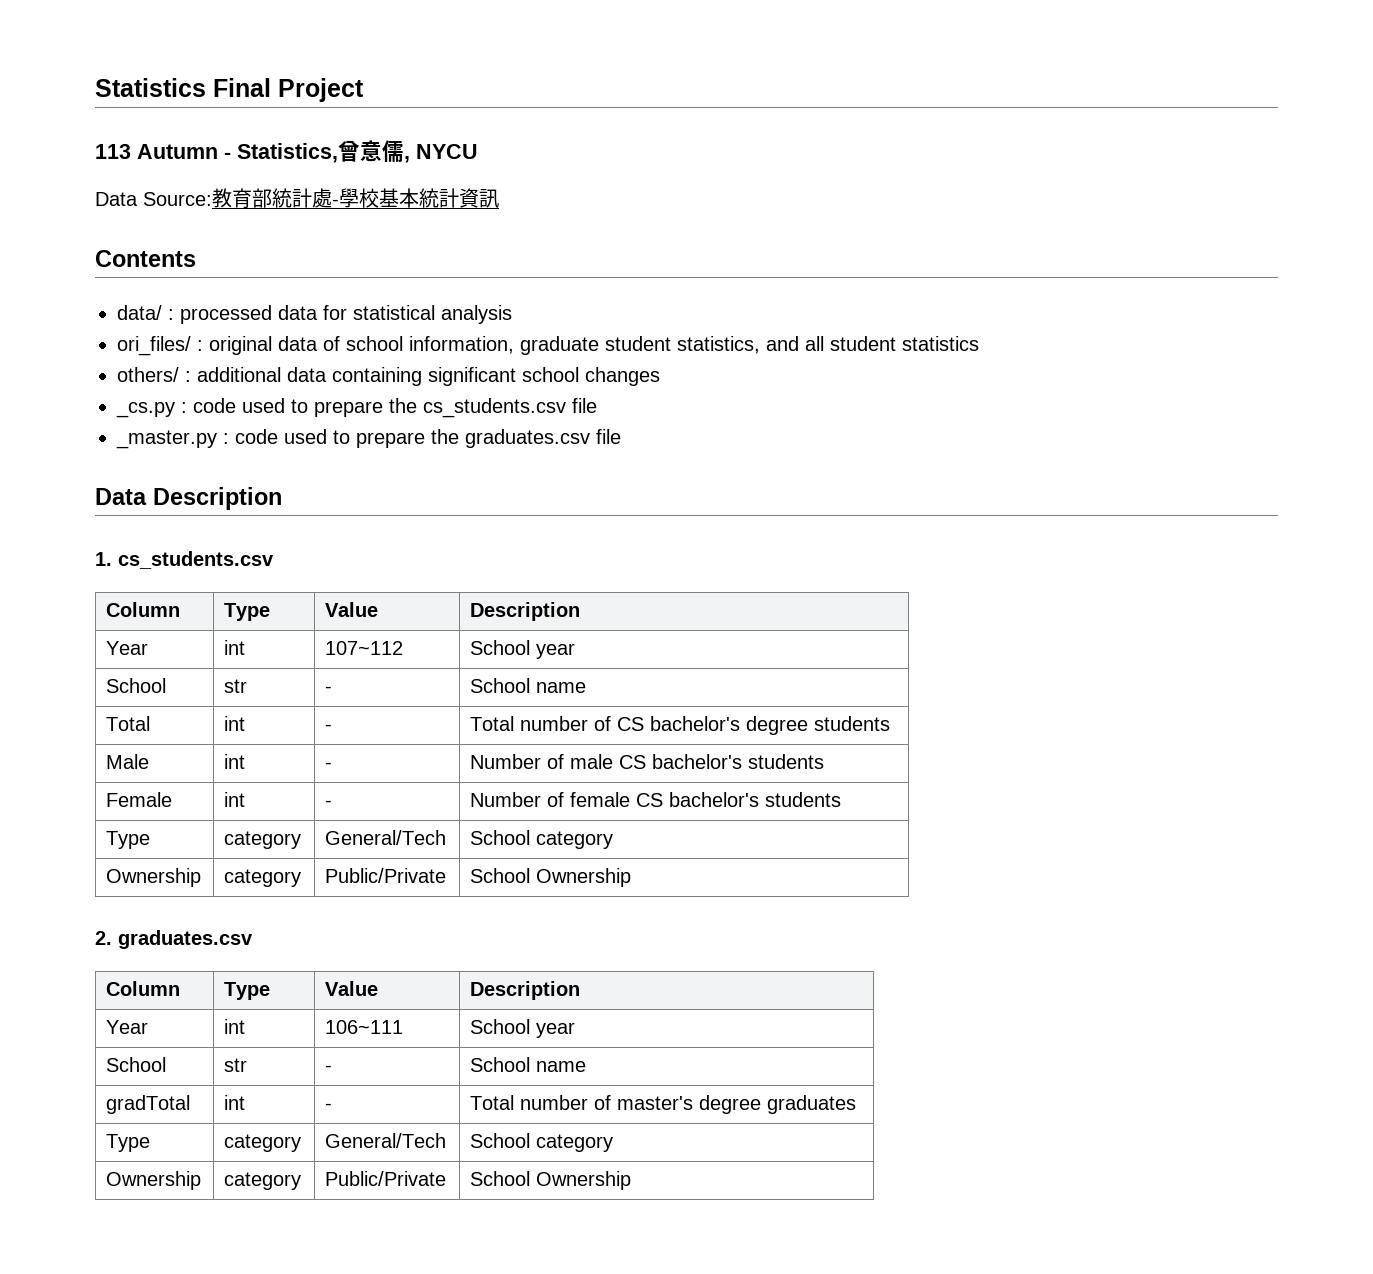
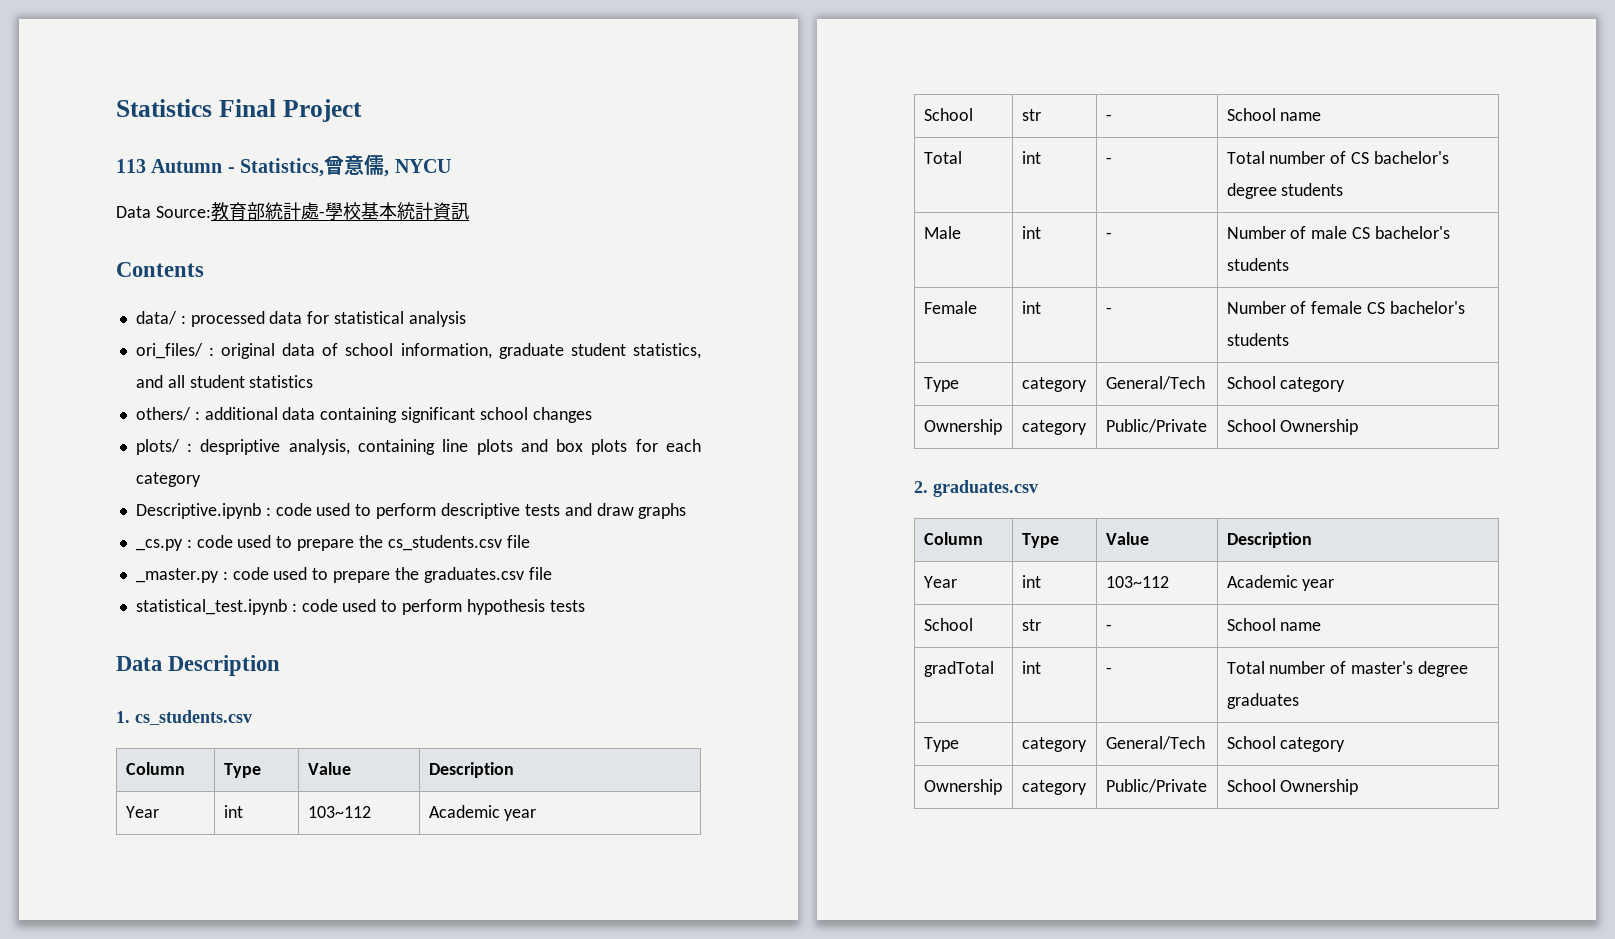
+ plots/ : despriptive analysis, containing line plots and box plots for each category
+ Descriptive.ipynb : code used to perform descriptive tests and draw graphs
+ statistical_test.ipynb : code used to perform hypothesis tests
  1. cs_students.csv
  Column | Type | Value | Description
- Year | int | 107~112 | School year
+ Year | int | 103~112 | Academic year
  2. graduates.csv
  Column | Type | Value | Description
- Year | int | 106~111 | School year
+ Year | int | 103~112 | Academic year

